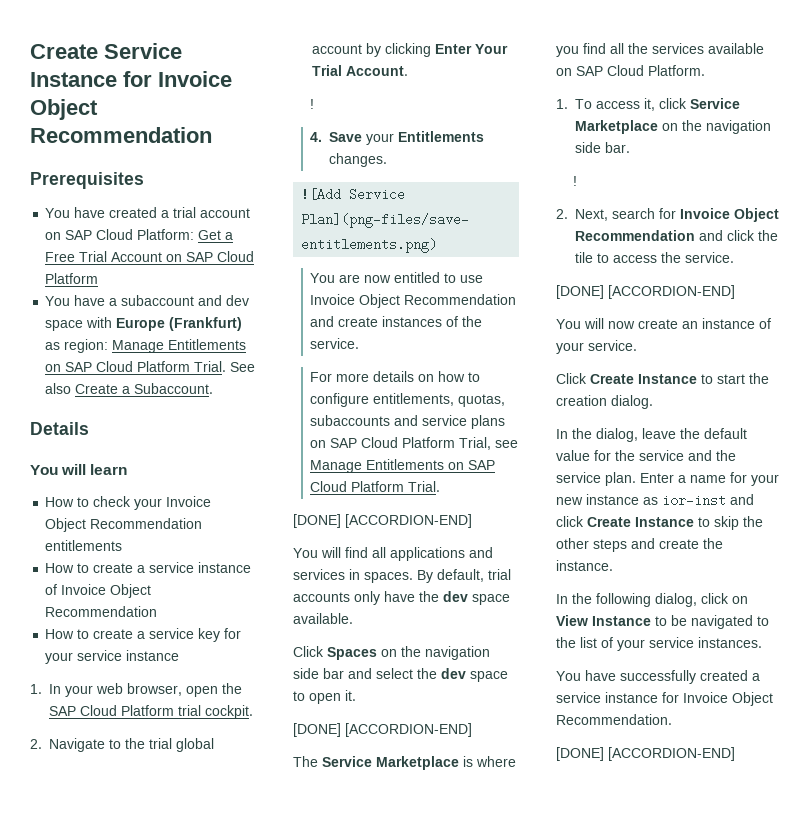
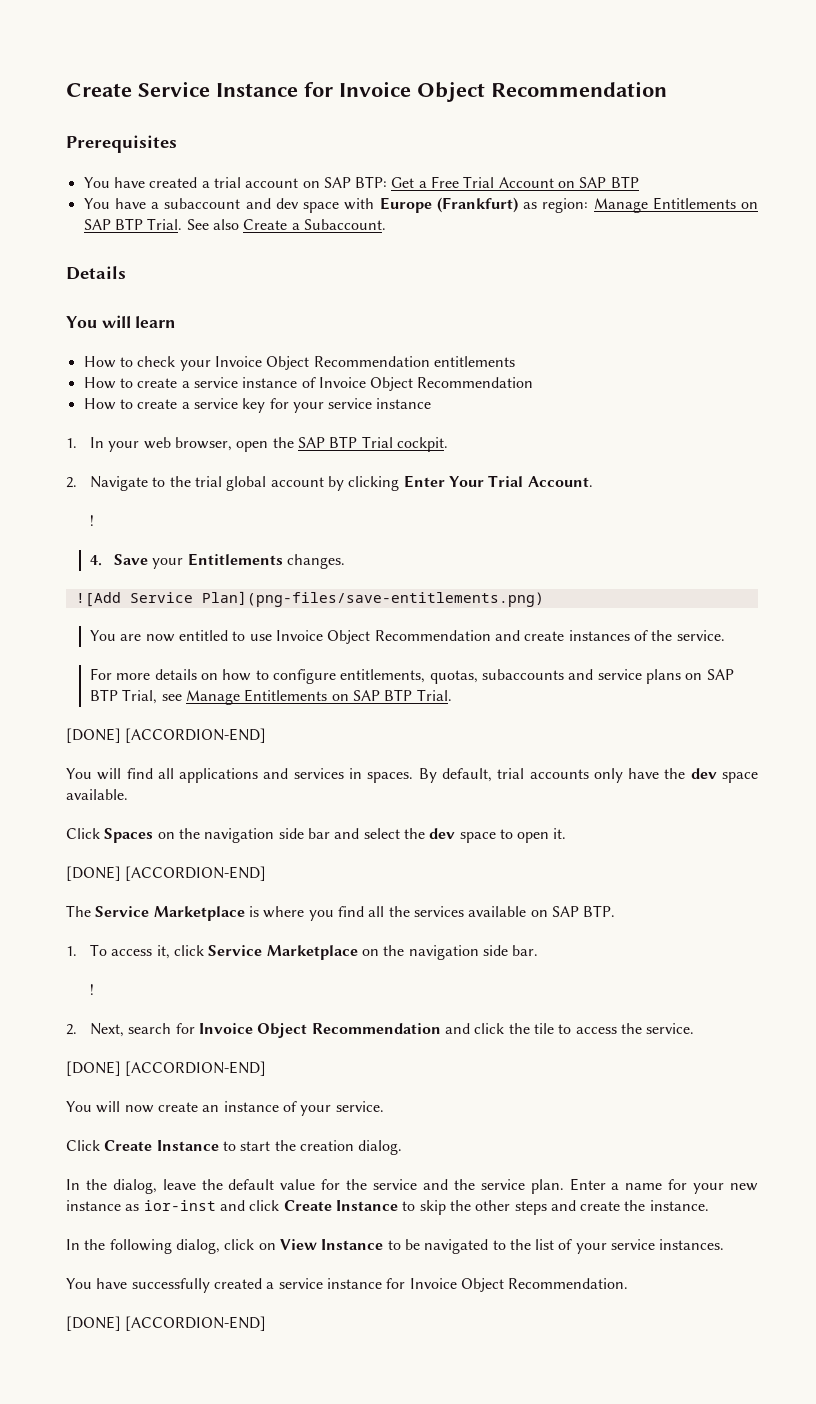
- You have created a trial account on SAP Cloud Platform: Get a Free Trial Account on SAP Cloud Platform
+ You have created a trial account on SAP BTP: Get a Free Trial Account on SAP BTP
- You have a subaccount and dev space with Europe (Frankfurt) as region: Manage Entitlements on SAP Cloud Platform Trial.
+ You have a subaccount and dev space with Europe (Frankfurt) as region: Manage Entitlements on SAP BTP Trial.
- 1. In your web browser, open the SAP Cloud Platform trial cockpit.
+ 1. In your web browser, open the SAP BTP Trial cockpit.
- For more details on how to configure entitlements, quotas, subaccounts and service plans on SAP Cloud Platform Trial, see Manage Entitlements on SAP Cloud Platform Trial.
+ For more details on how to configure entitlements, quotas, subaccounts and service plans on SAP BTP Trial, see Manage Entitlements on SAP BTP Trial.
- The Service Marketplace is where you find all the services available on SAP Cloud Platform.
+ The Service Marketplace is where you find all the services available on SAP BTP.

